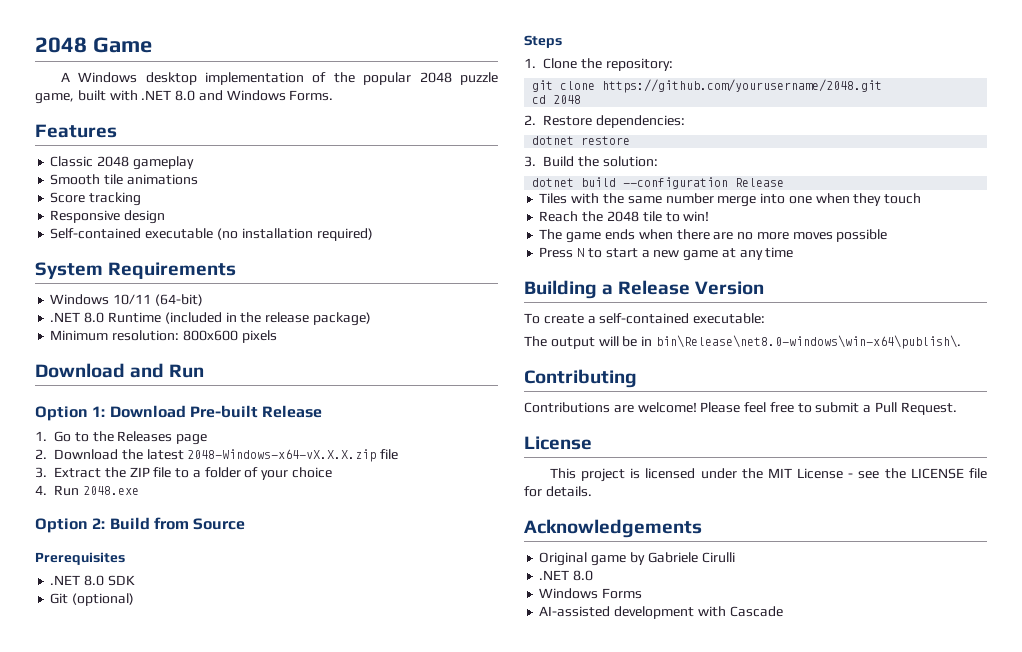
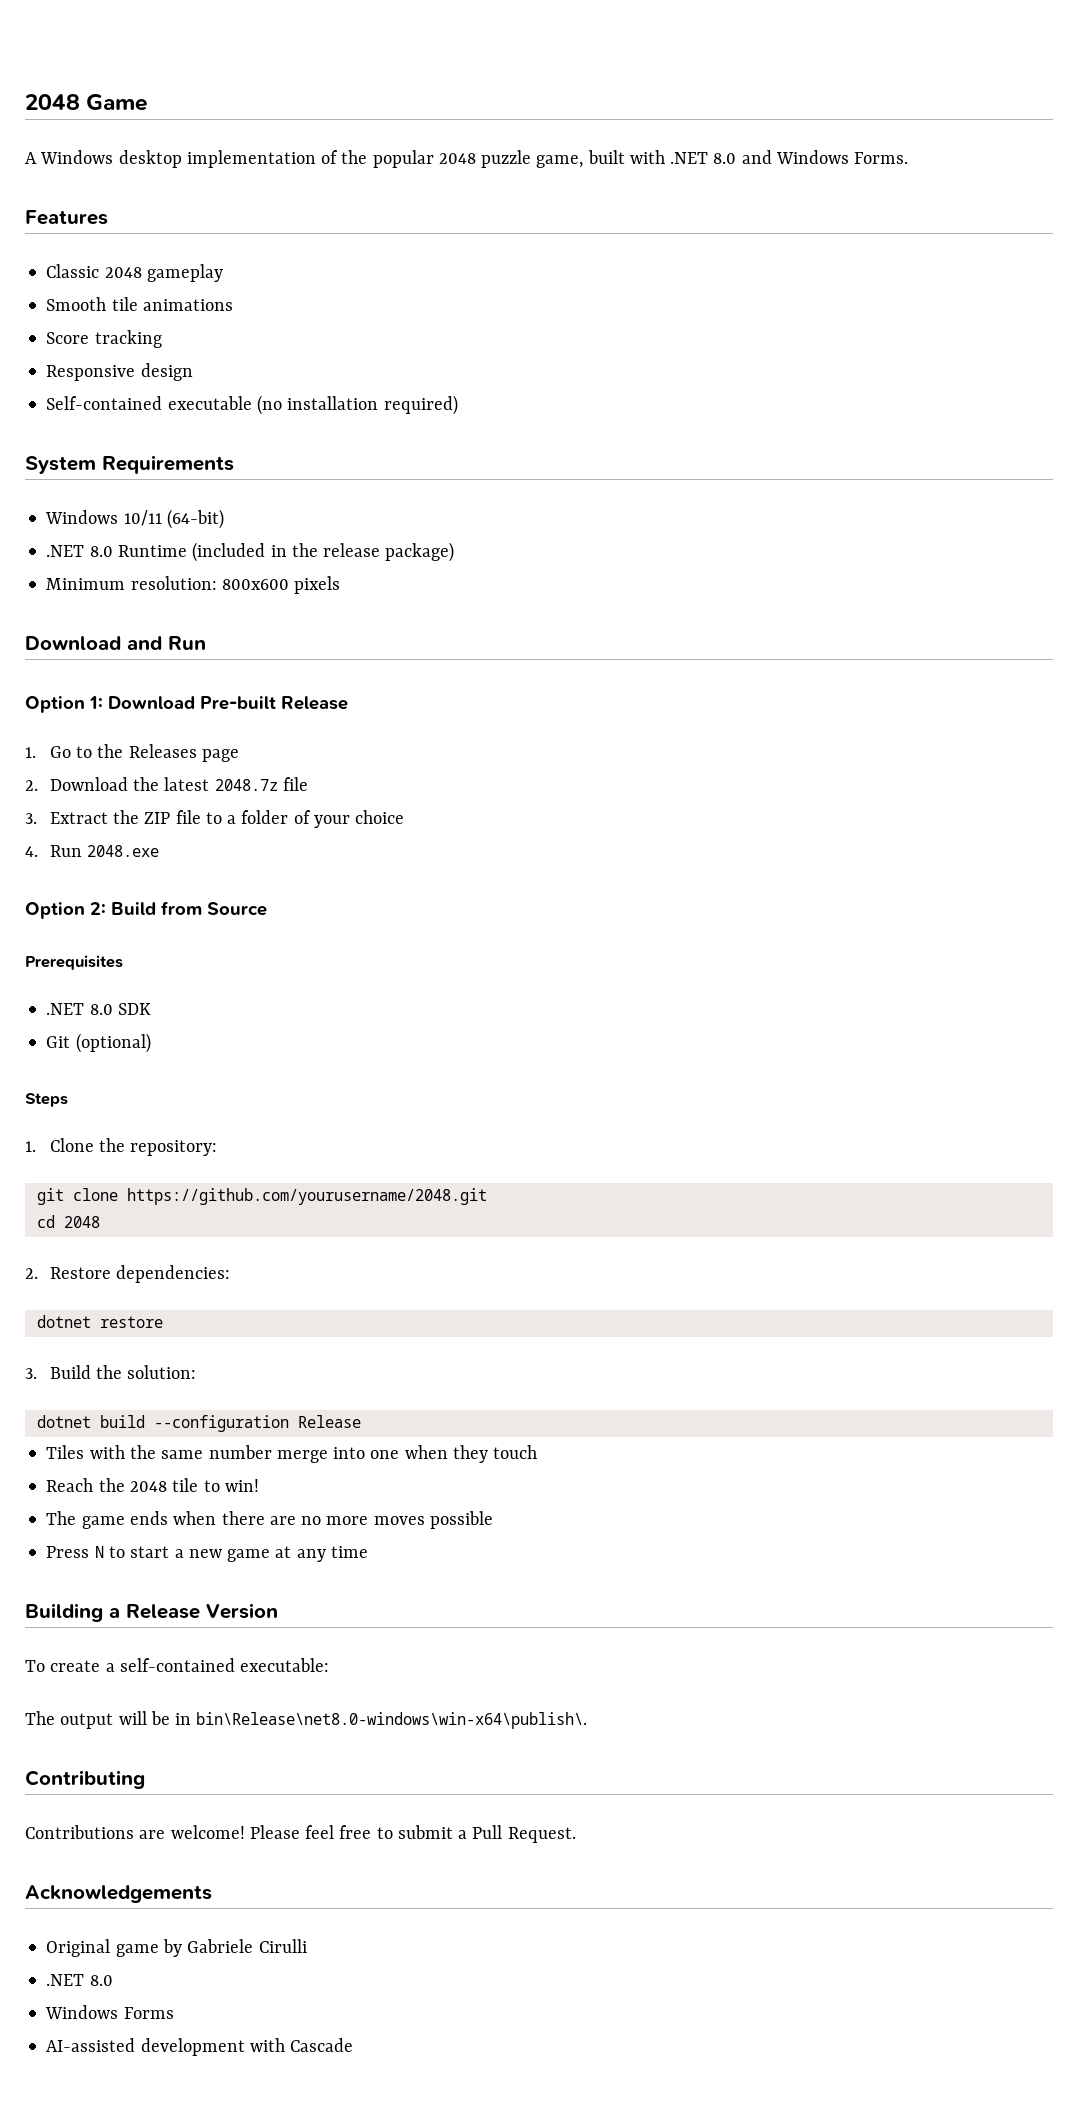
- 2. Download the latest 2048-Windows-x64-vX.X.X.zip file
+ 2. Download the latest 2048.7z file
  Please feel free to submit a Pull Request.
- License
- This project is licensed under the MIT License - see the LICENSE file for details.

